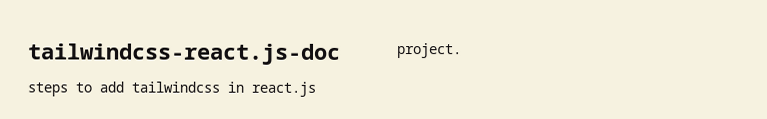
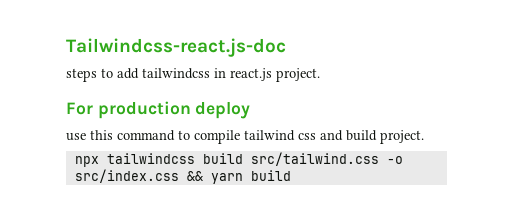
- tailwindcss-react.js-doc
+ Tailwindcss-react.js-doc
+ For production deploy
+ use this command to compile tailwind css and build project.
+ npx tailwindcss build src/tailwind.css -o src/index.css && yarn build

